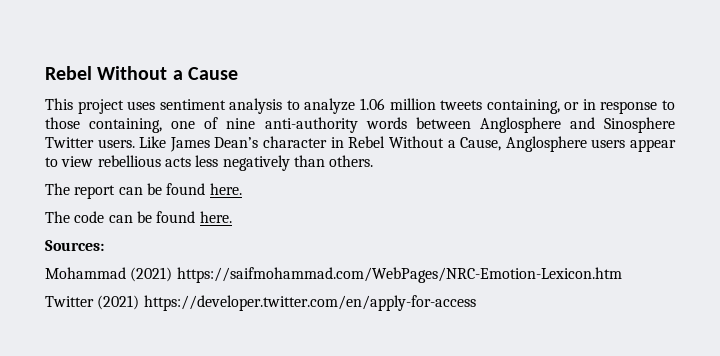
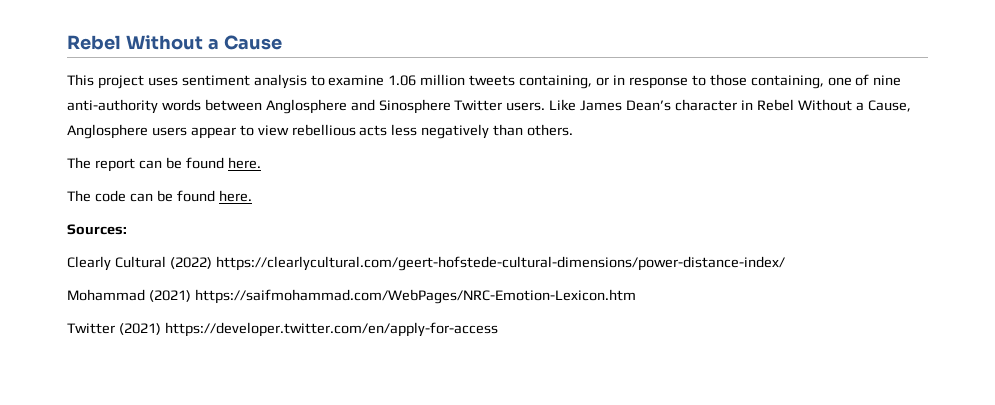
- This project uses sentiment analysis to analyze 1.06 million tweets containing, or in response to those containing, one of nine anti-authority words between Anglosphere and Sinosphere Twitter users.
+ This project uses sentiment analysis to examine 1.06 million tweets containing, or in response to those containing, one of nine anti-authority words between Anglosphere and Sinosphere Twitter users.
+ Clearly Cultural (2022) https://clearlycultural.com/geert-hofstede-cultural-dimensions/power-distance-index/

